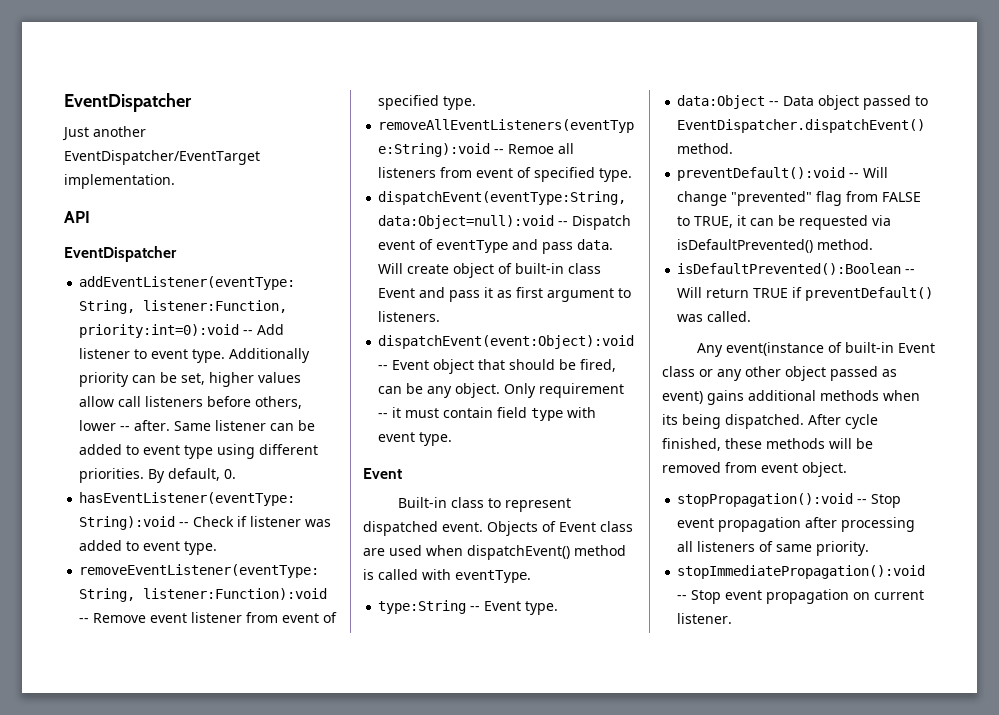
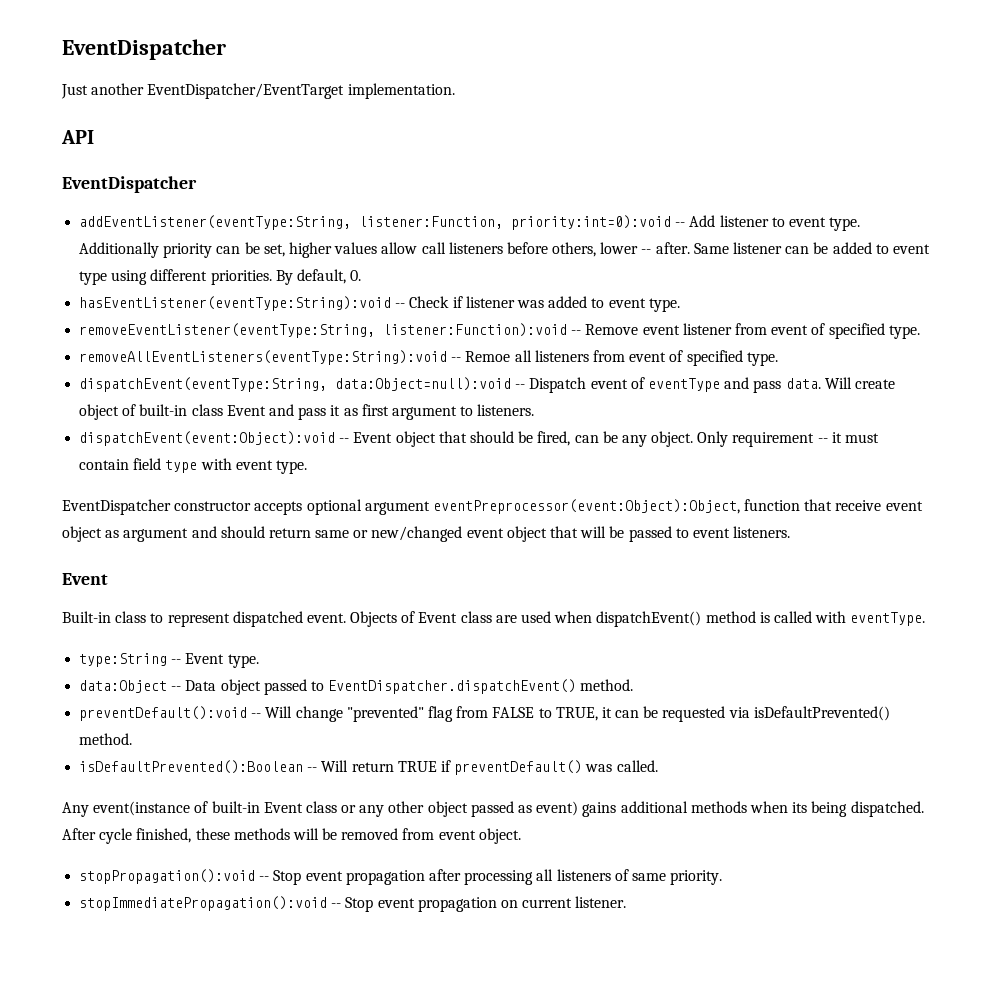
+ EventDispatcher constructor accepts optional argument eventPreprocessor(event:Object):Object, function that receive event object as argument and should return same or new/changed event object that will be passed to event listeners.

